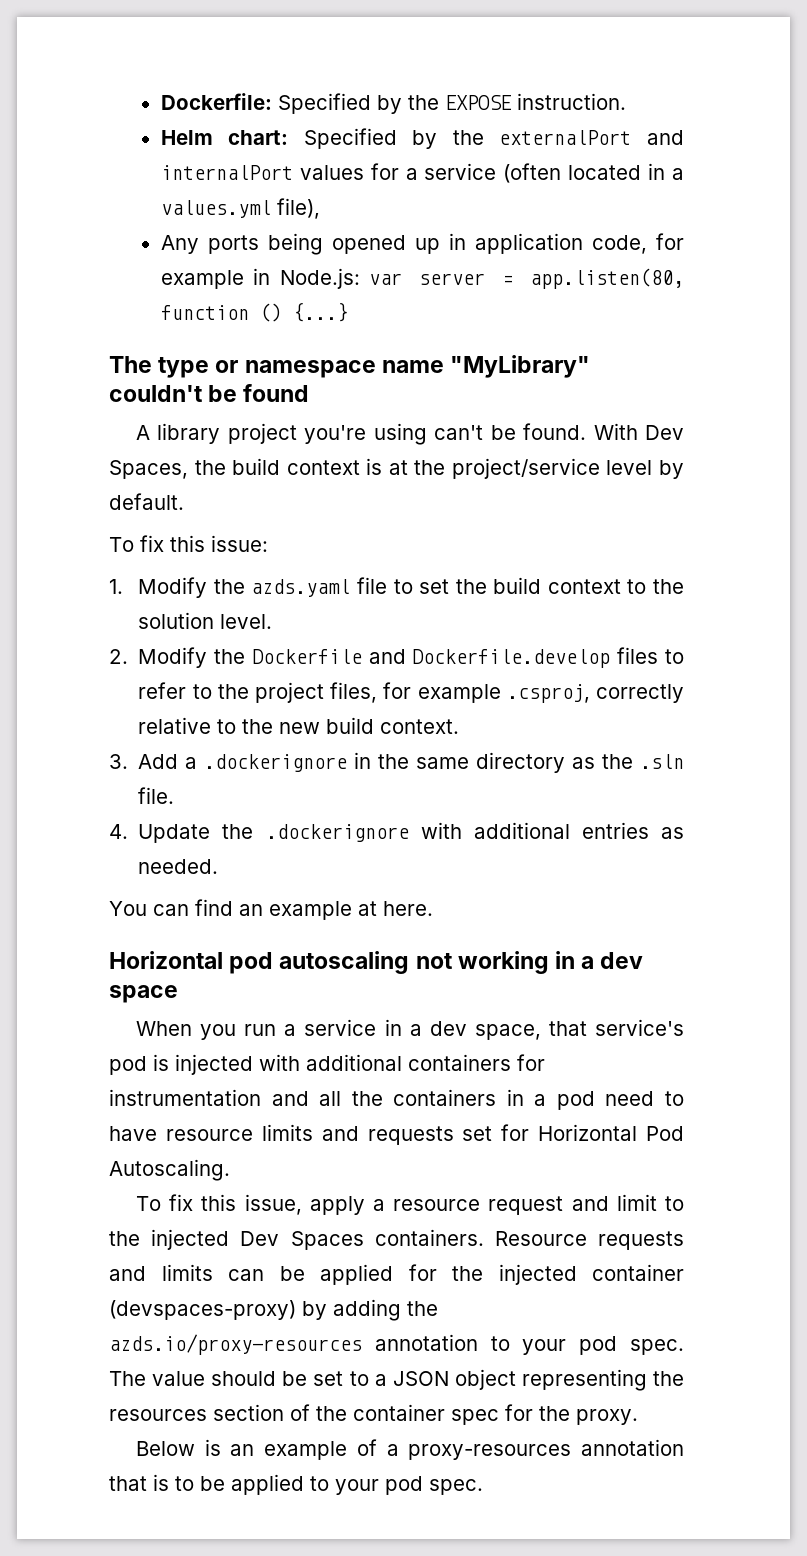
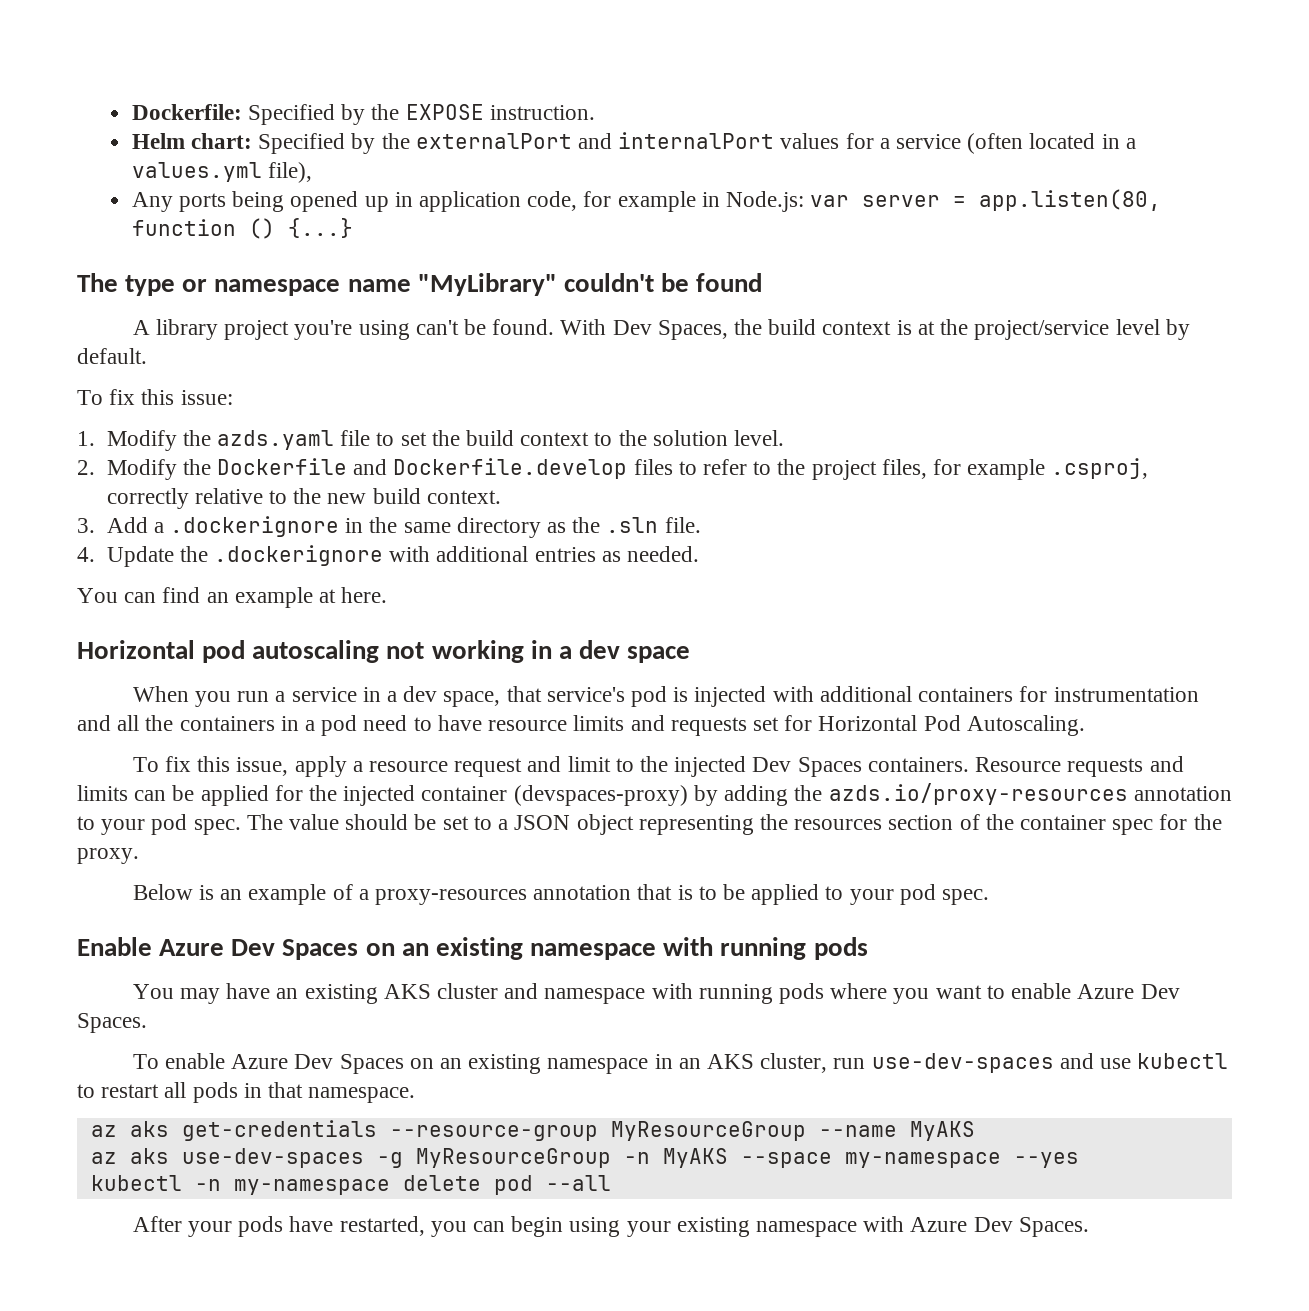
+ Enable Azure Dev Spaces on an existing namespace with running pods
+ You may have an existing AKS cluster and namespace with running pods where you want to enable Azure Dev Spaces.
+ To enable Azure Dev Spaces on an existing namespace in an AKS cluster, run use-dev-spaces and use kubectl to restart all pods in that namespace.
+ az aks get-credentials --resource-group MyResourceGroup --name MyAKS
+ az aks use-dev-spaces -g MyResourceGroup -n MyAKS --space my-namespace --yes
+ kubectl -n my-namespace delete pod --all
+ After your pods have restarted, you can begin using your existing namespace with Azure Dev Spaces.

